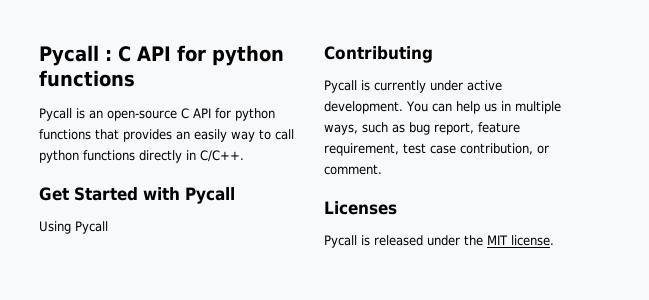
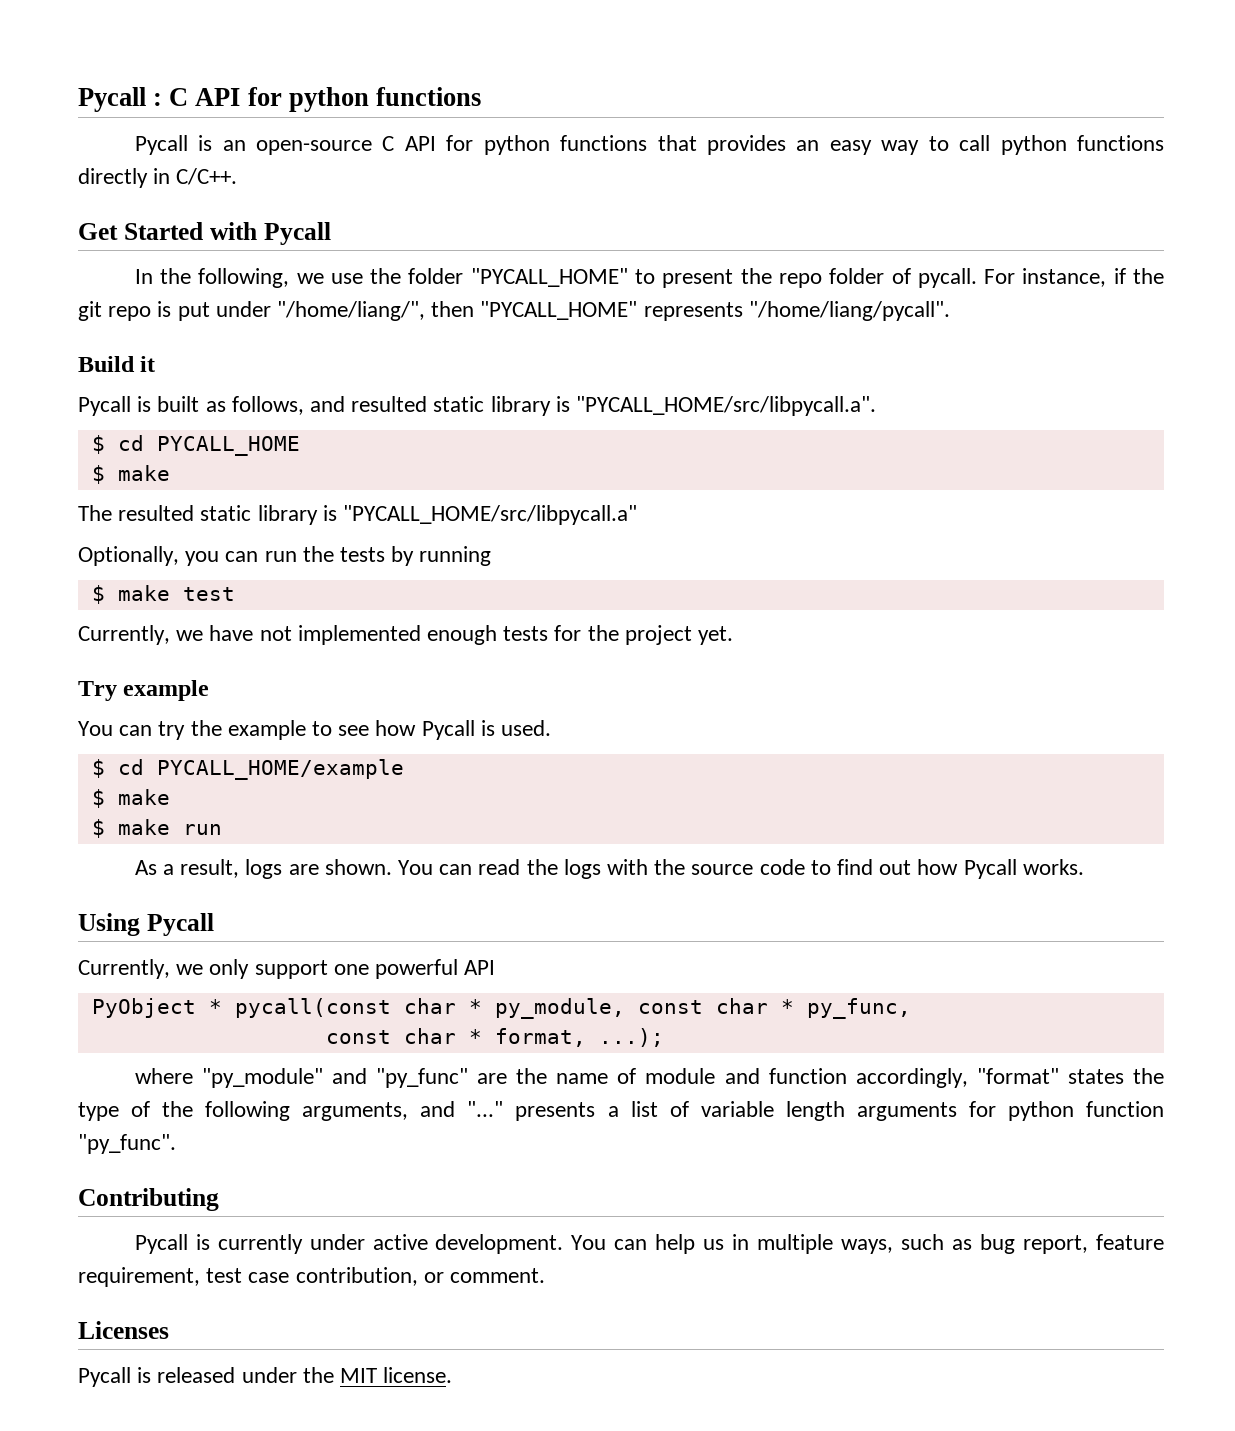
- Pycall is an open-source C API for python functions that provides an easily way to call python functions directly in C/C++.
+ Pycall is an open-source C API for python functions that provides an easy way to call python functions directly in C/C++.
+ In the following, we use the folder "PYCALL_HOME" to present the repo folder of pycall. For instance, if the git repo is put under "/home/liang/", then "PYCALL_HOME" represents "/home/liang/pycall".
+ Build it
+ Pycall is built as follows, and resulted static library is "PYCALL_HOME/src/libpycall.a".
+ $ cd PYCALL_HOME
+ $ make
+ The resulted static library is "PYCALL_HOME/src/libpycall.a"
+ Optionally, you can run the tests by running
+ $ make test
+ Currently, we have not implemented enough tests for the project yet.
+ Try example
+ You can try the example to see how Pycall is used.
+ $ cd PYCALL_HOME/example
+ $ make
+ $ make run
+ As a result, logs are shown. You can read the logs with the source code to find out how Pycall works.
  Using Pycall
+ Currently, we only support one powerful API
+ PyObject * pycall(const char * py_module, const char * py_func,
+ const char * format, ...);
+ where "py_module" and "py_func" are the name of module and function accordingly, "format" states the type of the following arguments, and "..." presents a list of variable length arguments for python function "py_func".

